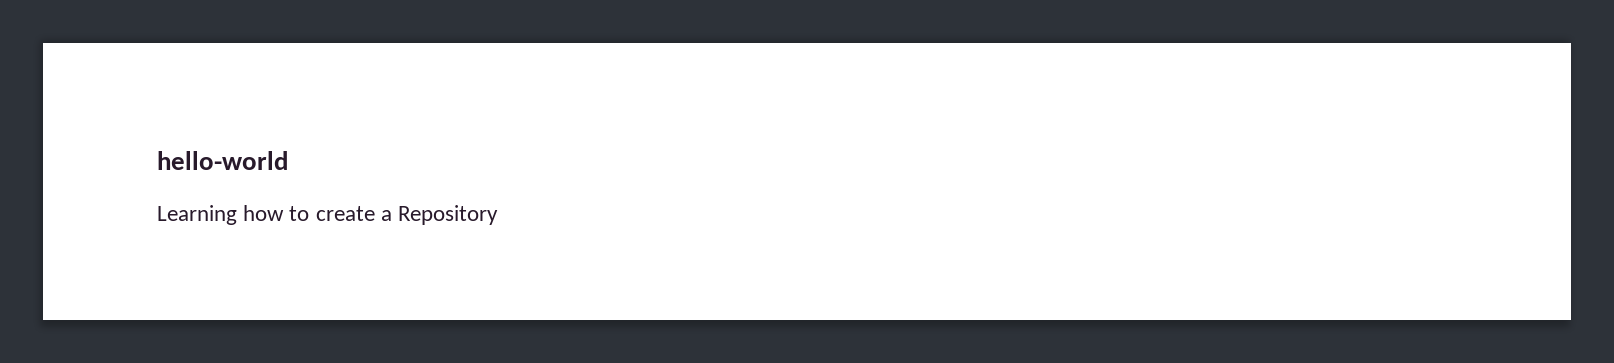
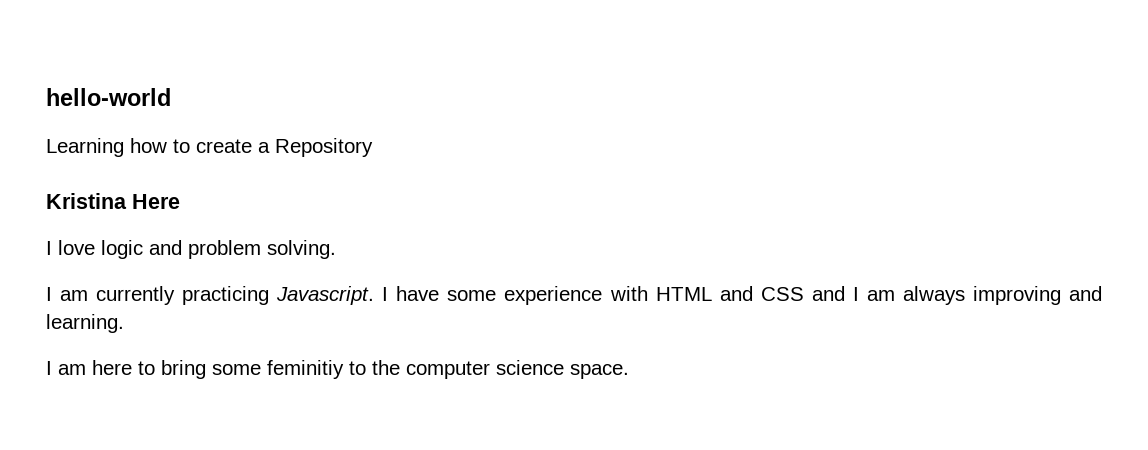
+ Kristina Here
+ I love logic and problem solving.
+ I am currently practicing Javascript. I have some experience with HTML and CSS and I am always improving and learning.
+ I am here to bring some feminitiy to the computer science space.

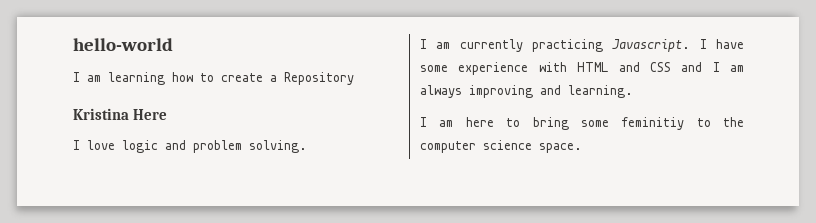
- Learning how to create a Repository
+ I am learning how to create a Repository

